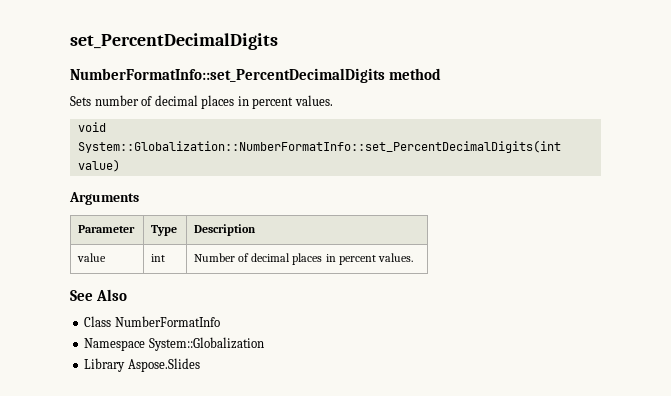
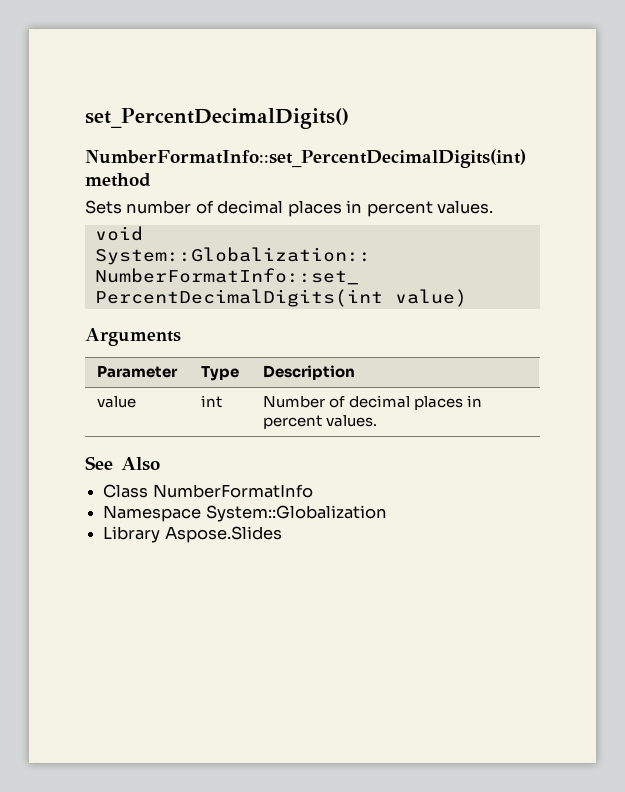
- set_PercentDecimalDigits
- NumberFormatInfo::set_PercentDecimalDigits method
+ set_PercentDecimalDigits()
+ NumberFormatInfo::set_PercentDecimalDigits(int) method

